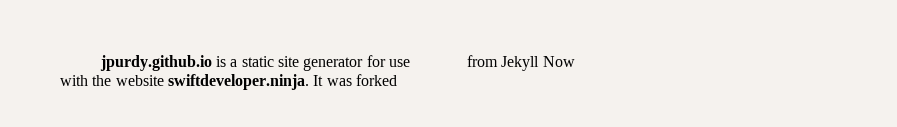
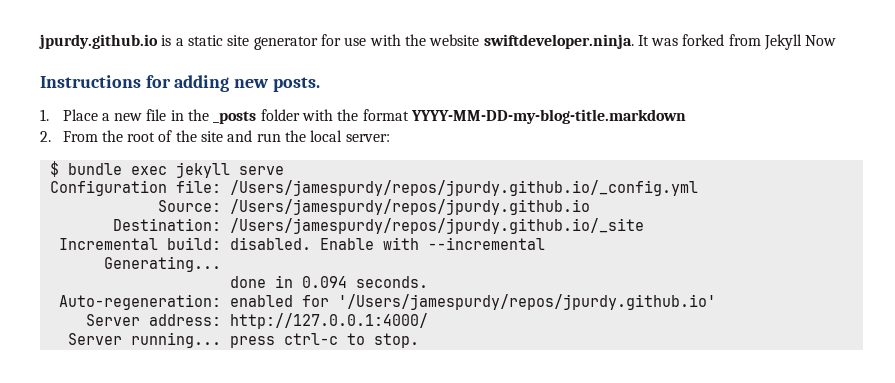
+ Instructions for adding new posts.
+ 1. Place a new file in the _posts folder with the format YYYY-MM-DD-my-blog-title.markdown
+ 2. From the root of the site and run the local server:
+ $ bundle exec jekyll serve
+ Configuration file: /Users/jamespurdy/repos/jpurdy.github.io/_config.yml
+ Source: /Users/jamespurdy/repos/jpurdy.github.io
+ Destination: /Users/jamespurdy/repos/jpurdy.github.io/_site
+ Incremental build: disabled. Enable with --incremental
+ Generating...
+ done in 0.094 seconds.
+ Auto-regeneration: enabled for '/Users/jamespurdy/repos/jpurdy.github.io'
+ Server address: http://127.0.0.1:4000/
+ Server running... press ctrl-c to stop.

